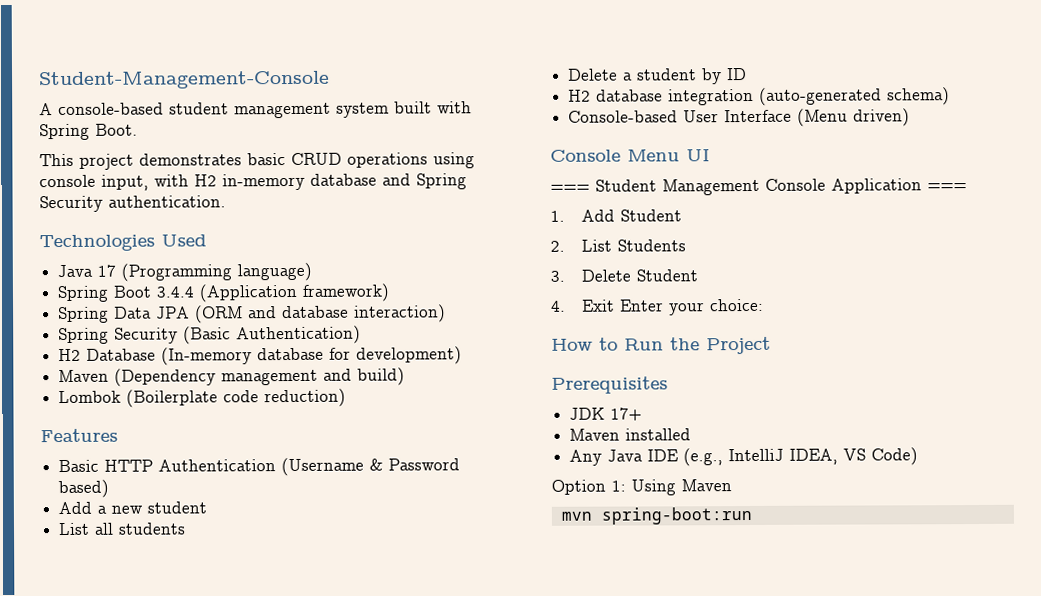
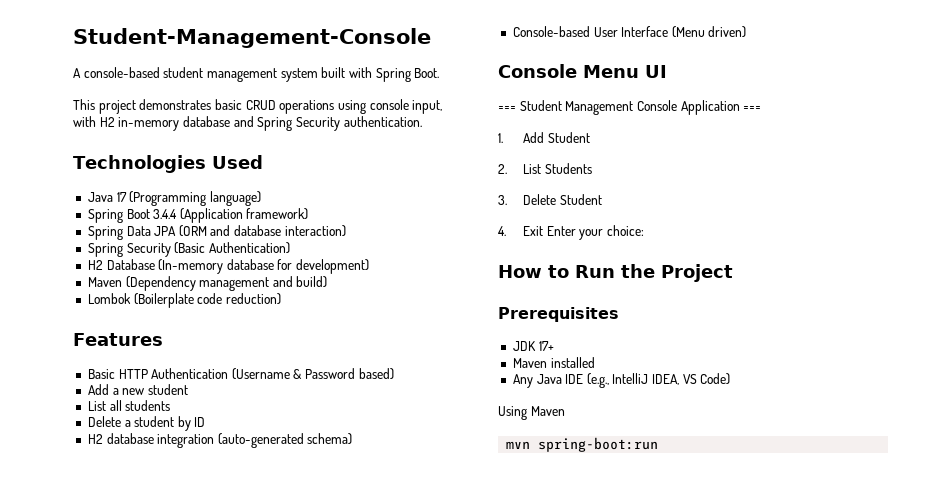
- Option 1: Using Maven
+ Using Maven

